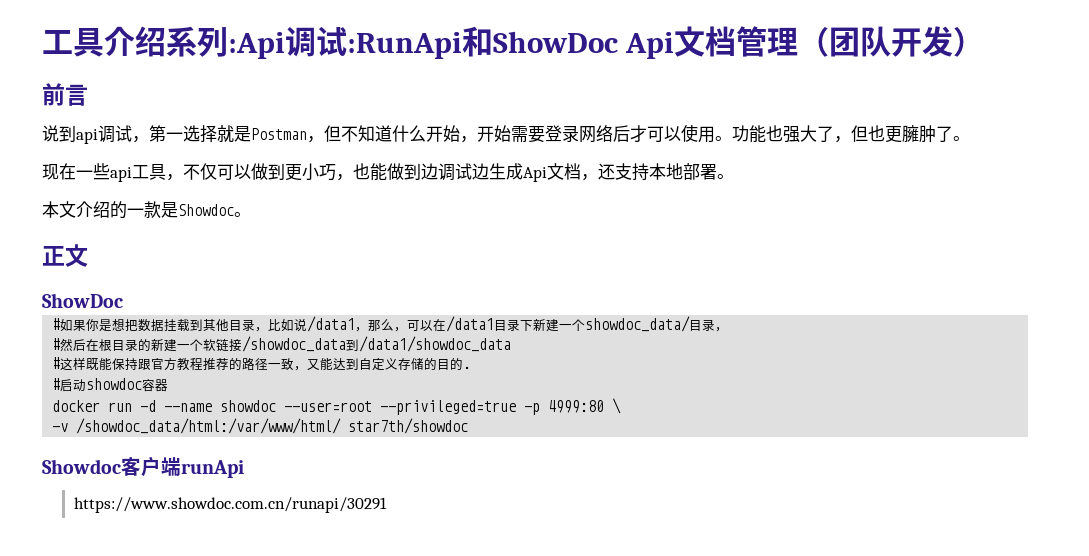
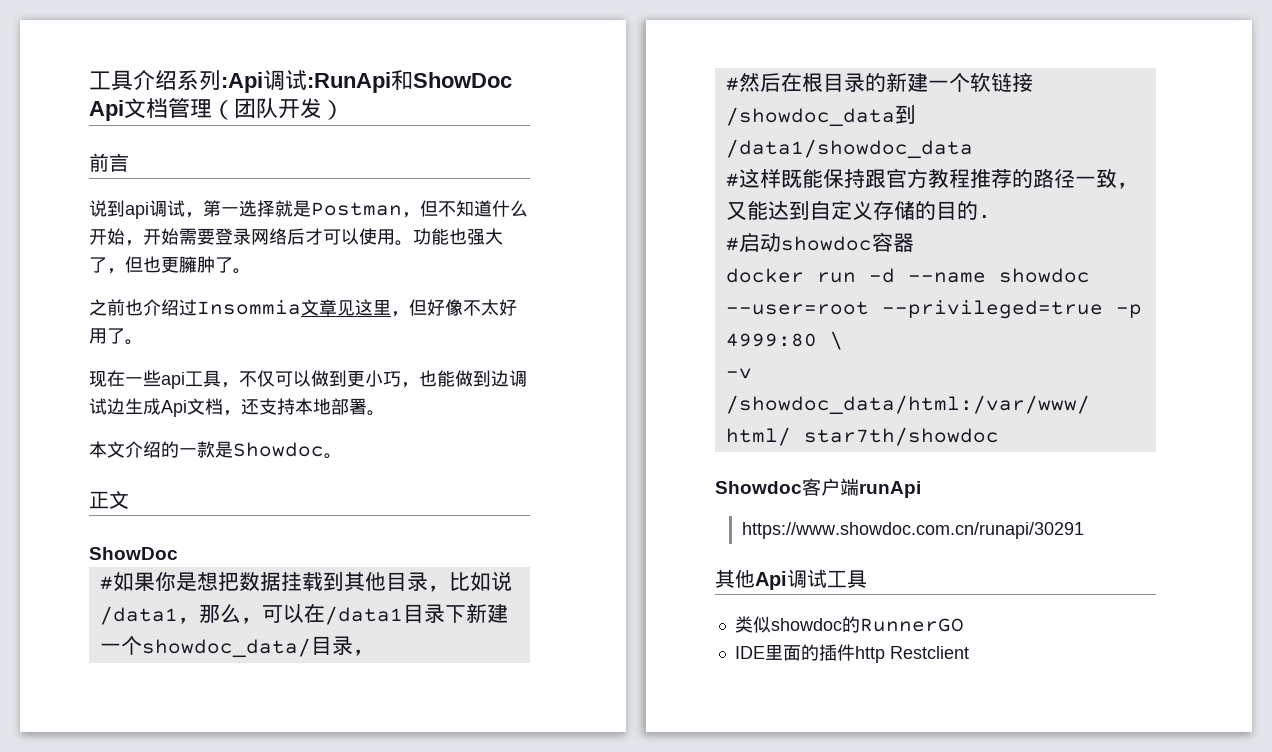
+ 之前也介绍过Insommia文章见这里，但好像不太好用了。
+ 其他Api调试工具
+ 类似showdoc的RunnerGO
+ IDE里面的插件http Restclient

